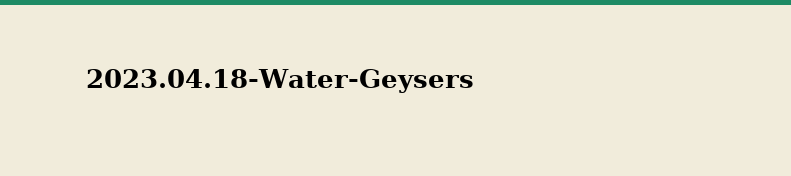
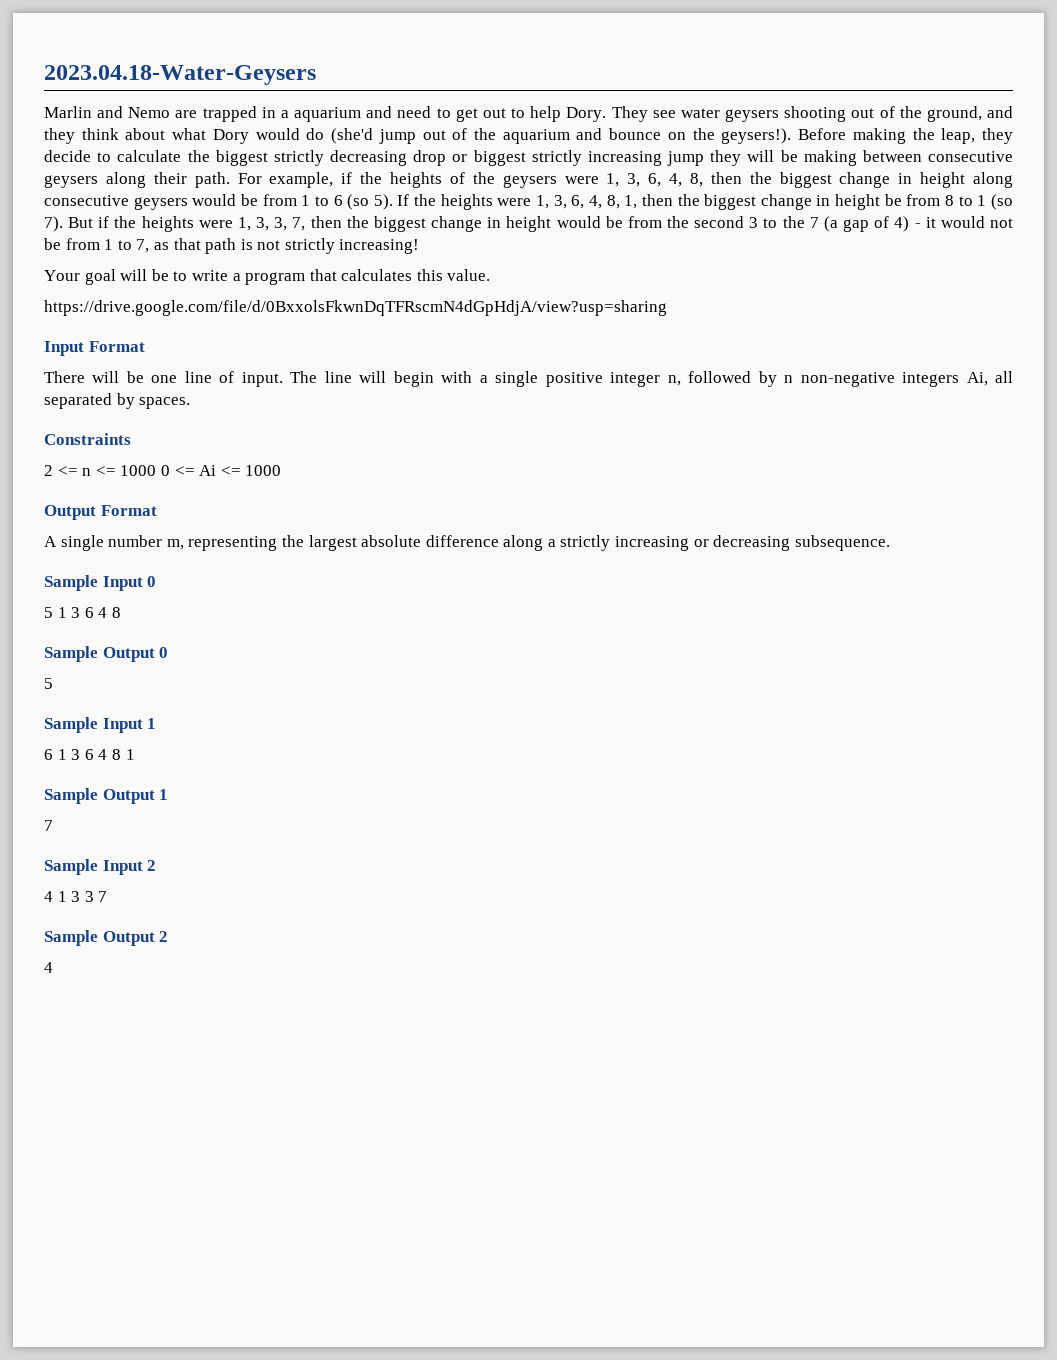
+ Marlin and Nemo are trapped in a aquarium and need to get out to help Dory. They see water geysers shooting out of the ground, and they think about what Dory would do (she'd jump out of the aquarium and bounce on the geysers!). Before making the leap, they decide to calculate the biggest strictly decreasing drop or biggest strictly increasing jump they will be making between consecutive geysers along their path. For example, if the heights of the geysers were 1, 3, 6, 4, 8, then the biggest change in height along consecutive geysers would be from 1 to 6 (so 5). If the heights were 1, 3, 6, 4, 8, 1, then the biggest change in height be from 8 to 1 (so 7). But if the heights were 1, 3, 3, 7, then the biggest change in height would be from the second 3 to the 7 (a gap of 4) - it would not be from 1 to 7, as that path is not strictly increasing!
+ Your goal will be to write a program that calculates this value.
+ https://drive.google.com/file/d/0BxxolsFkwnDqTFRscmN4dGpHdjA/view?usp=sharing
+ Input Format
+ There will be one line of input. The line will begin with a single positive integer n, followed by n non-negative integers Ai, all separated by spaces.
+ Constraints
+ 2 <= n <= 1000 0 <= Ai <= 1000
+ Output Format
+ A single number m, representing the largest absolute difference along a strictly increasing or decreasing subsequence.
+ Sample Input 0
+ 5 1 3 6 4 8
+ Sample Output 0
+ 5
+ Sample Input 1
+ 6 1 3 6 4 8 1
+ Sample Output 1
+ 7
+ Sample Input 2
+ 4 1 3 3 7
+ Sample Output 2
+ 4

